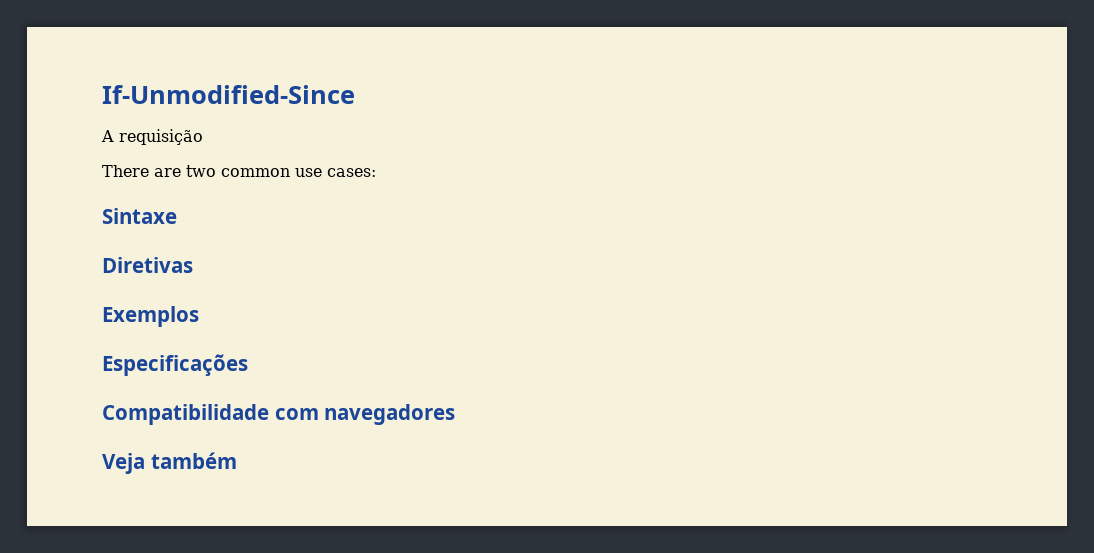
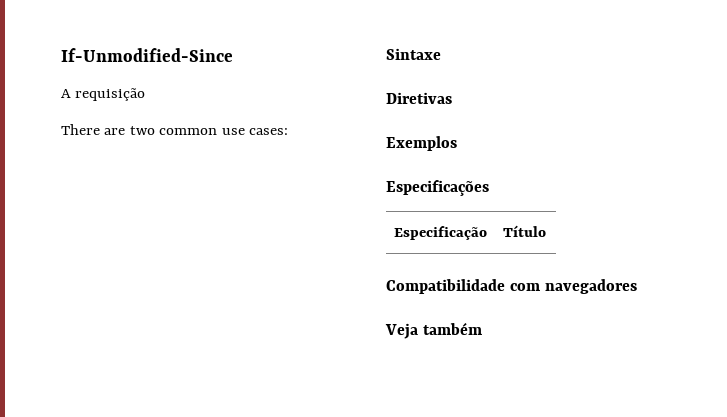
+ Especificação | Título

